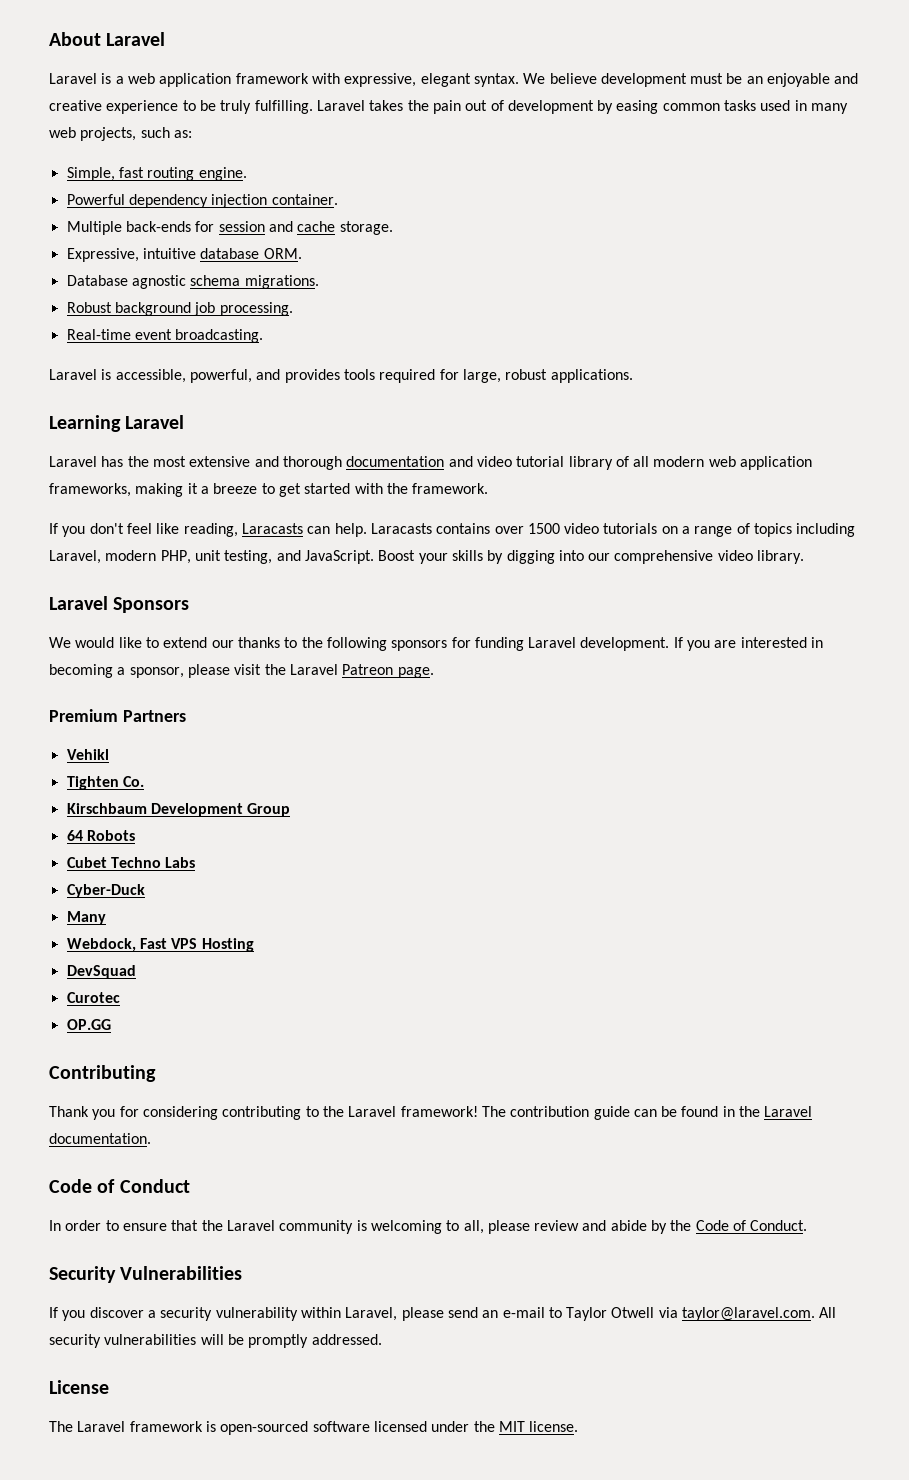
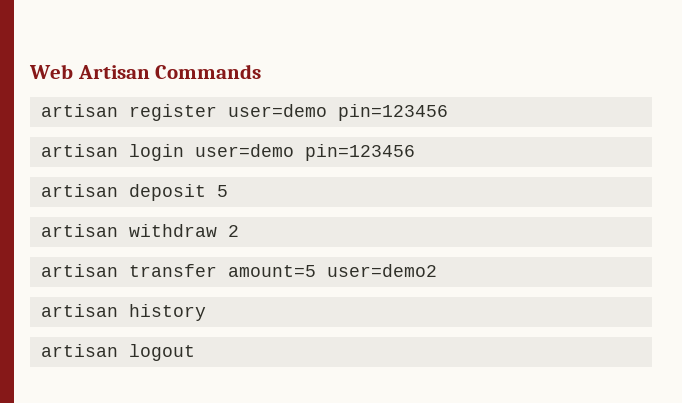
- About Laravel
- Laravel is a web application framework with expressive, elegant syntax. We believe development must be an enjoyable and creative experience to be truly fulfilling. Laravel takes the pain out of development by easing common tasks used in many web projects, such as:
- Simple, fast routing engine.
- Powerful dependency injection container.
- Multiple back-ends for session and cache storage.
- Expressive, intuitive database ORM.
- Database agnostic schema migrations.
- Robust background job processing.
- Real-time event broadcasting.
- Laravel is accessible, powerful, and provides tools required for large, robust applications.
- Learning Laravel
- Laravel has the most extensive and thorough documentation and video tutorial library of all modern web application frameworks, making it a breeze to get started with the framework.
- If you don't feel like reading, Laracasts can help. Laracasts contains over 1500 video tutorials on a range of topics including Laravel, modern PHP, unit testing, and JavaScript. Boost your skills by digging into our comprehensive video library.
- Laravel Sponsors
- We would like to extend our thanks to the following sponsors for funding Laravel development. If you are interested in becoming a sponsor, please visit the Laravel Patreon page.
- Premium Partners
- Vehikl
- Tighten Co.
- Kirschbaum Development Group
- 64 Robots
- Cubet Techno Labs
- Cyber-Duck
- Many
- Webdock, Fast VPS Hosting
- DevSquad
- Curotec
- OP.GG
- Contributing
- Thank you for considering contributing to the Laravel framework! The contribution guide can be found in the Laravel documentation.
- Code of Conduct
- In order to ensure that the Laravel community is welcoming to all, please review and abide by the Code of Conduct.
- Security Vulnerabilities
- If you discover a security vulnerability within Laravel, please send an e-mail to Taylor Otwell via taylor@laravel.com. All security vulnerabilities will be promptly addressed.
- License
- The Laravel framework is open-sourced software licensed under the MIT license.
+ Web Artisan Commands
+ artisan register user=demo pin=123456
+ artisan login user=demo pin=123456
+ artisan deposit 5
+ artisan withdraw 2
+ artisan transfer amount=5 user=demo2
+ artisan history
+ artisan logout

